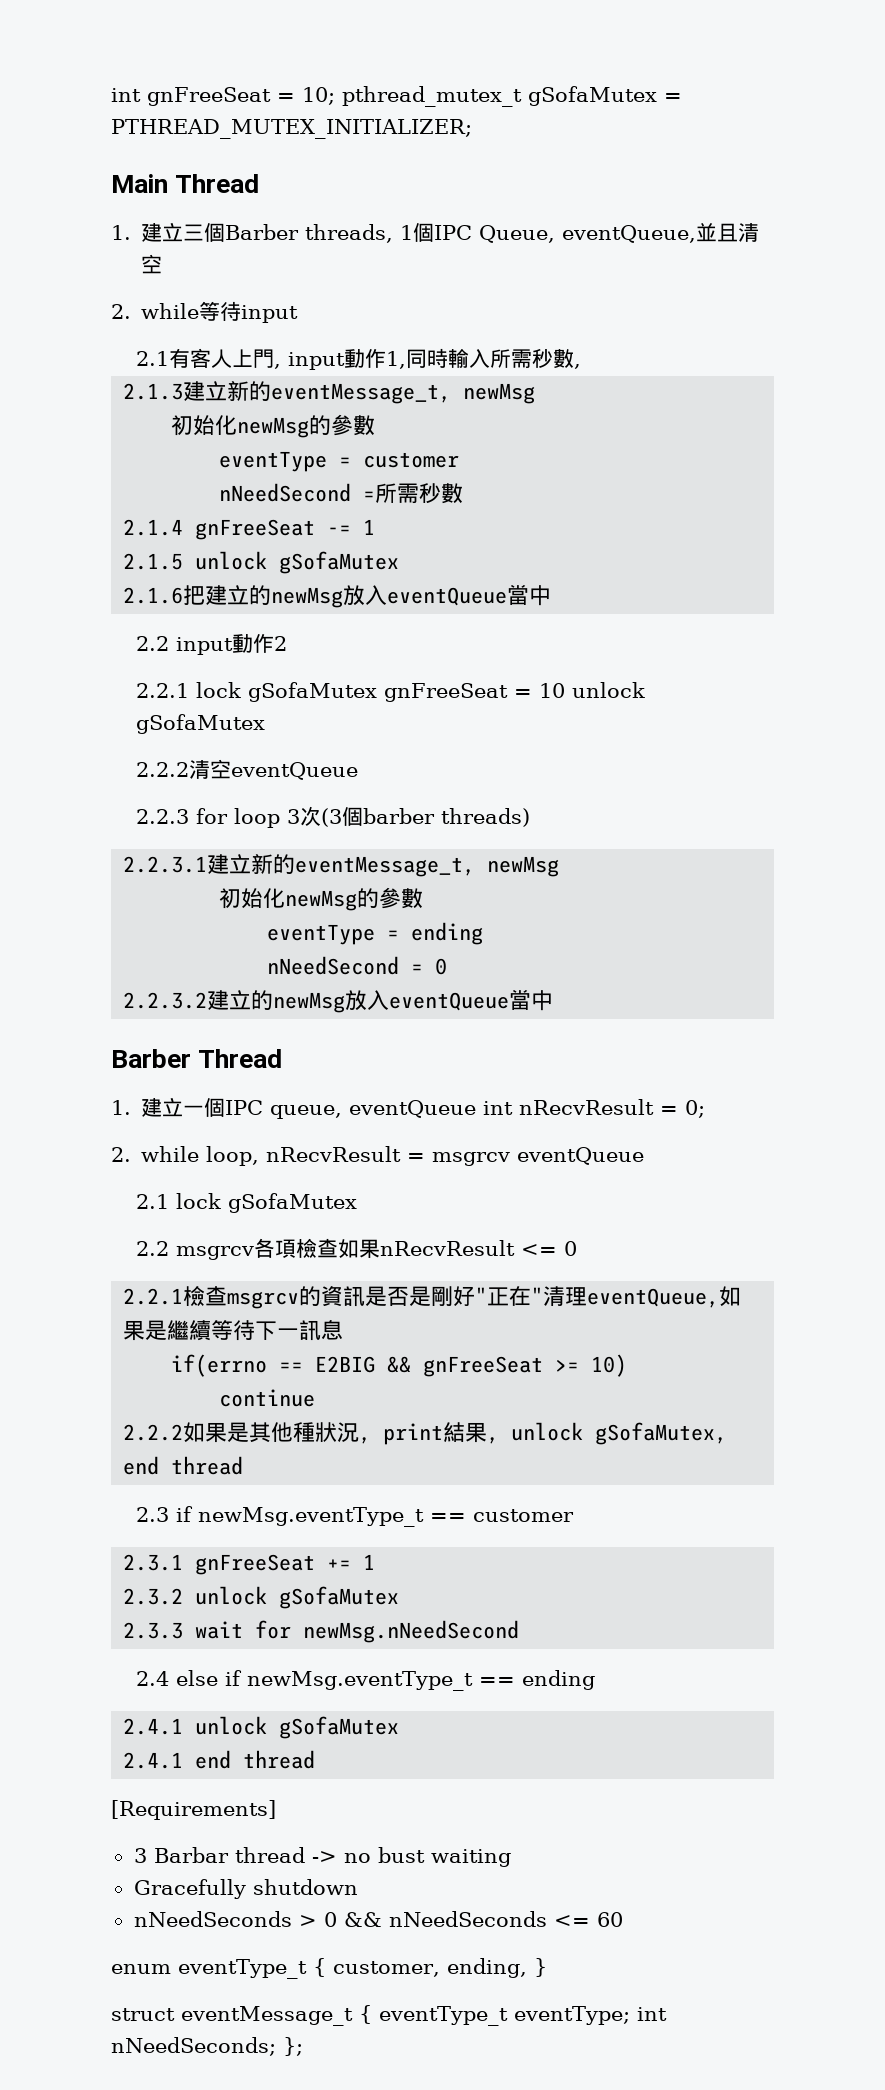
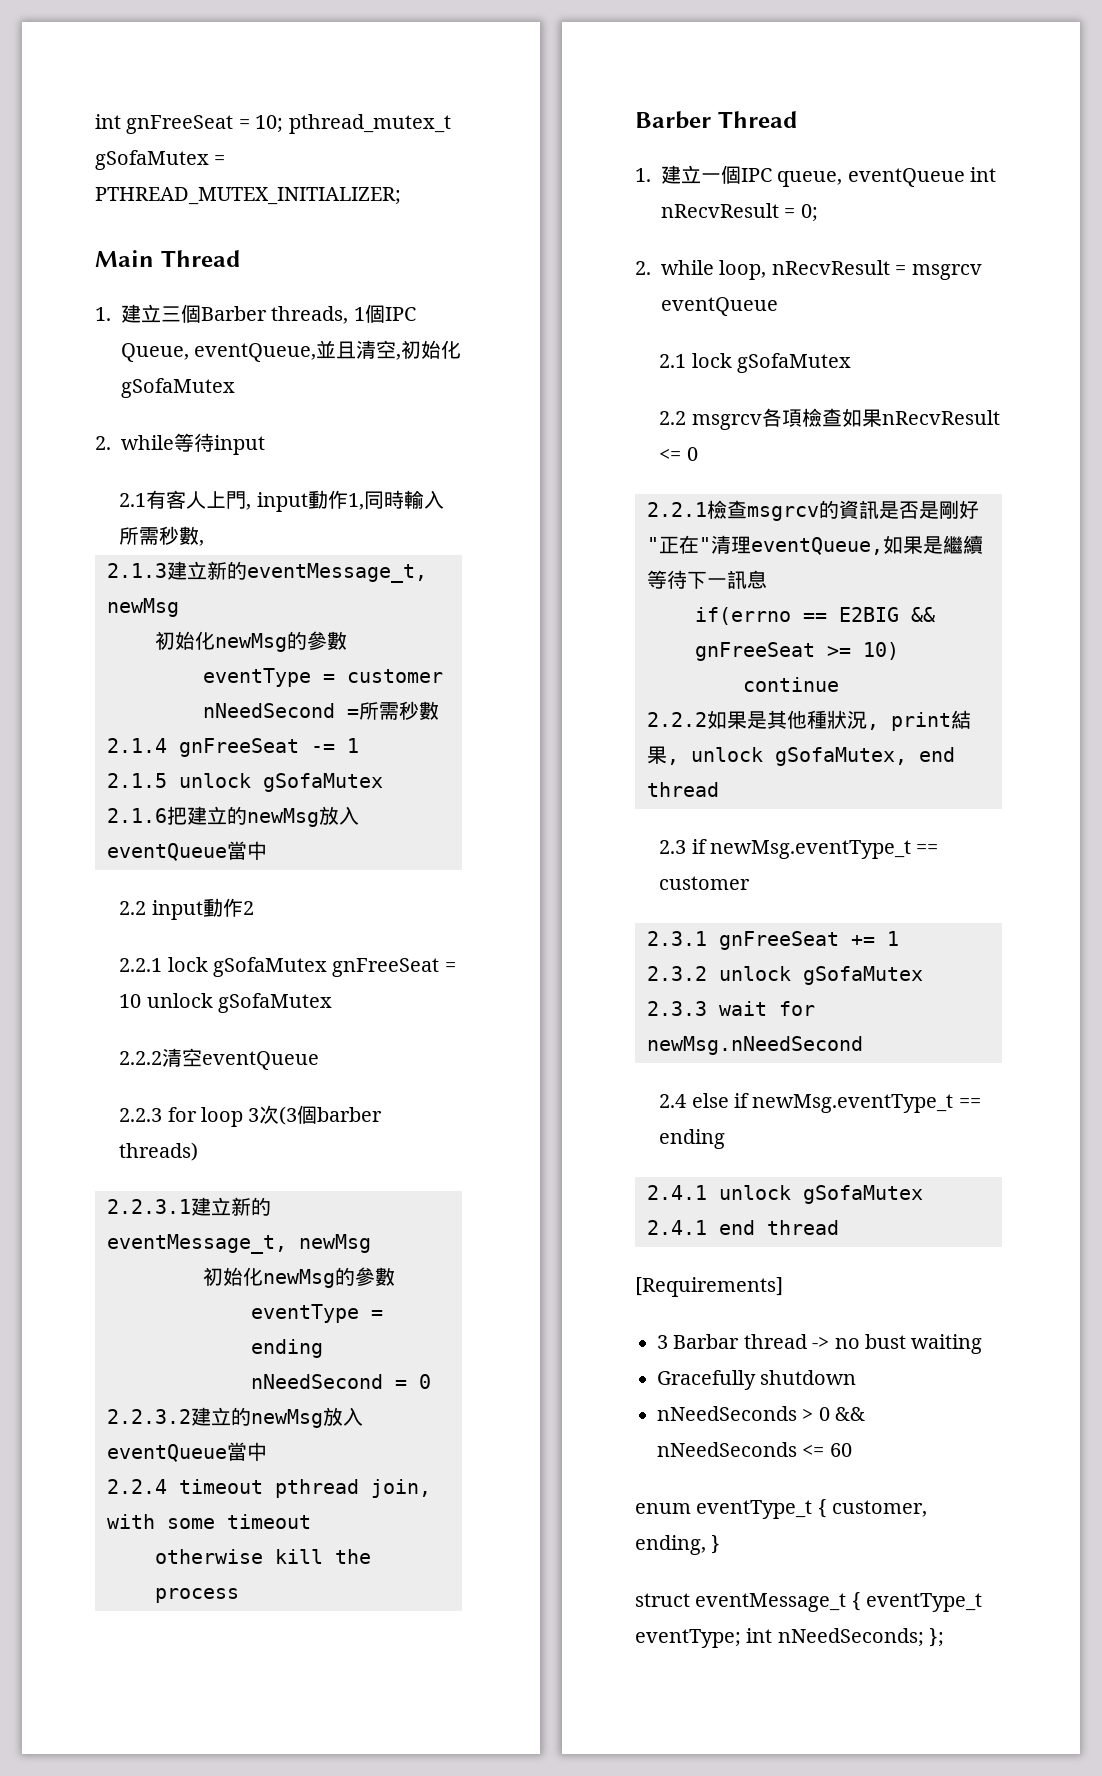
- 1.建立三個Barber threads, 1個IPC Queue, eventQueue,並且清空
+ 1.建立三個Barber threads, 1個IPC Queue, eventQueue,並且清空,初始化gSofaMutex
+ 2.2.4 timeout pthread join, with some timeout
+ otherwise kill the process

